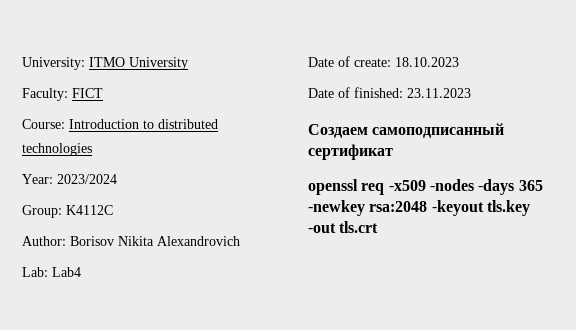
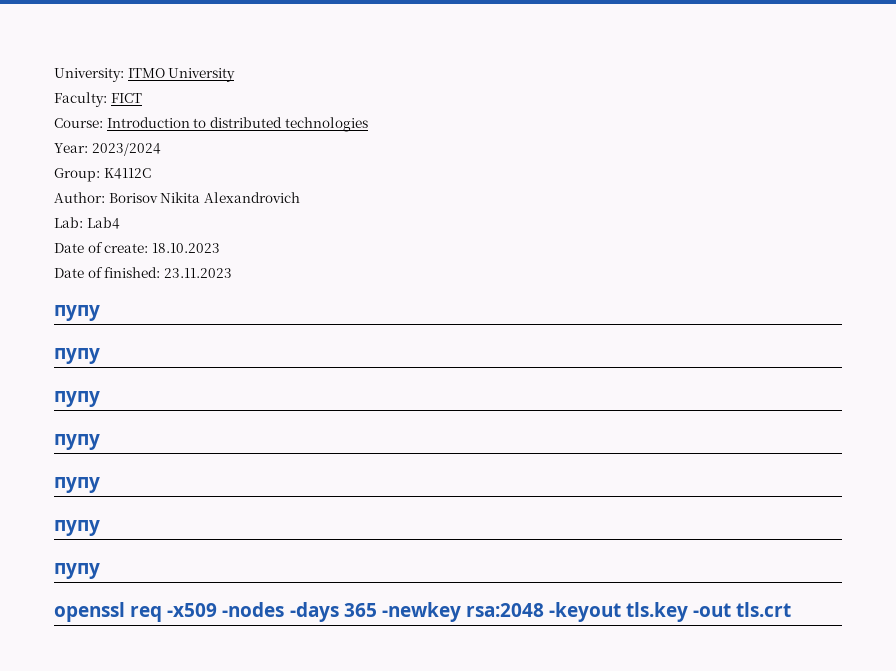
  Date of finished: 23.11.2023
- Создаем самоподписанный сертификат
+ пупу
+ пупу
+ пупу
+ пупу
+ пупу
+ пупу
+ пупу

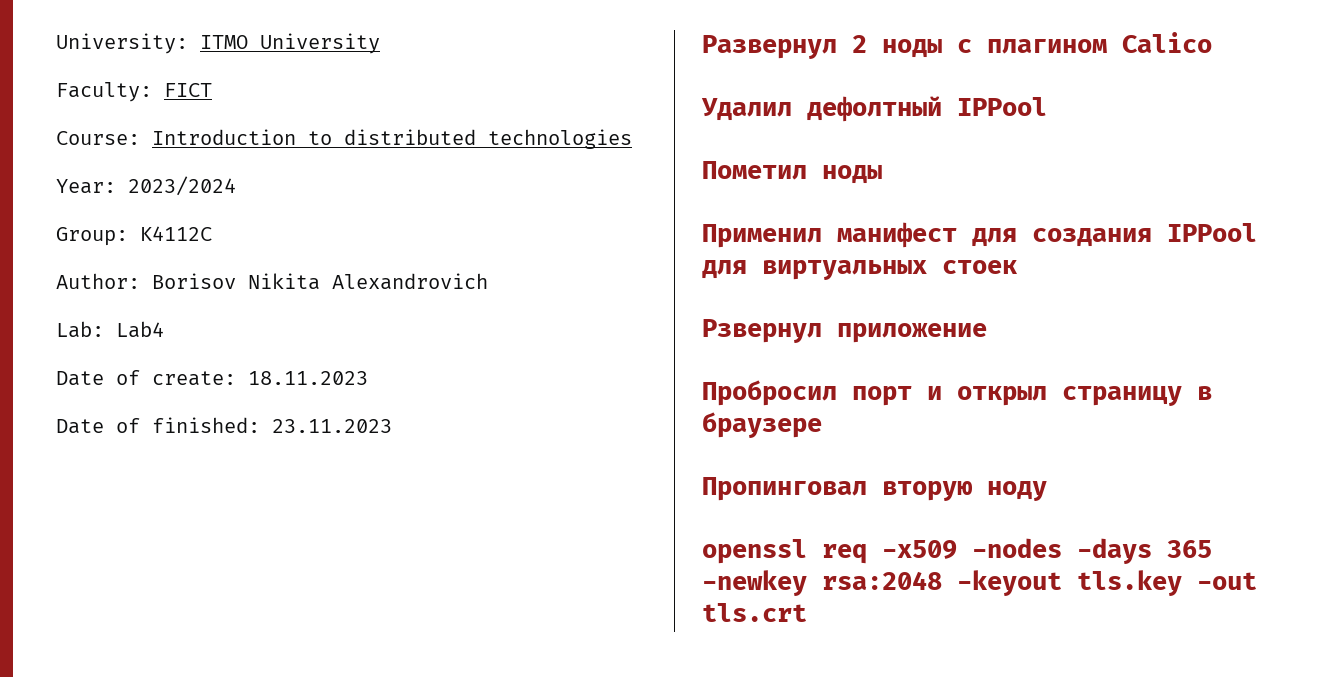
- Date of create: 18.10.2023
+ Date of create: 18.11.2023
  Date of finished: 23.11.2023
- пупу
- пупу
- пупу
- пупу
- пупу
- пупу
- пупу
+ Развернул 2 ноды с плагином Calico
+ Удалил дефолтный IPPool
+ Пометил ноды
+ Применил манифест для создания IPPool для виртуальных стоек
+ Рзвернул приложение
+ Пробросил порт и открыл страницу в браузере
+ Пропинговал вторую ноду

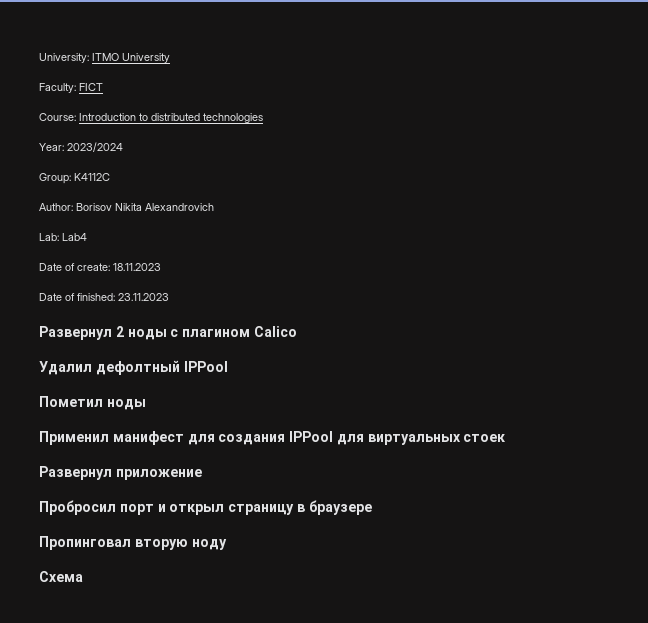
- Рзвернул приложение
+ Развернул приложение
- openssl req -x509 -nodes -days 365 -newkey rsa:2048 -keyout tls.key -out tls.crt
+ Схема

